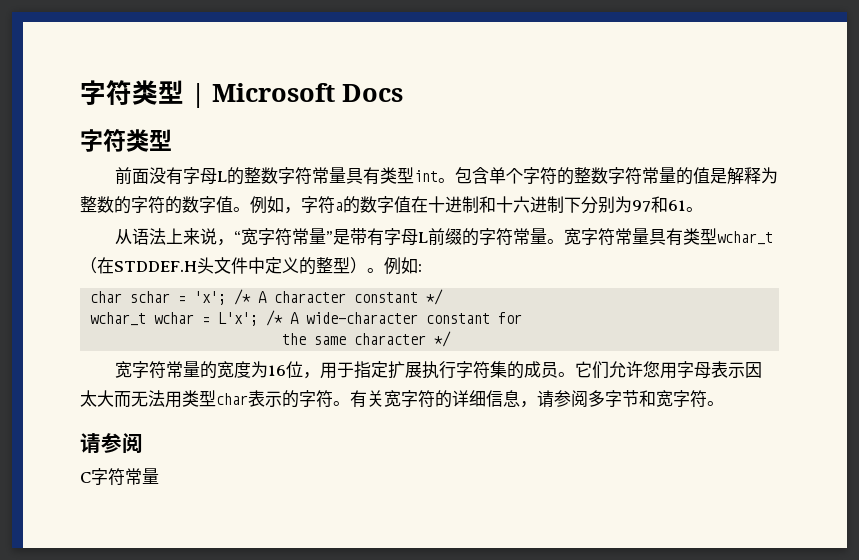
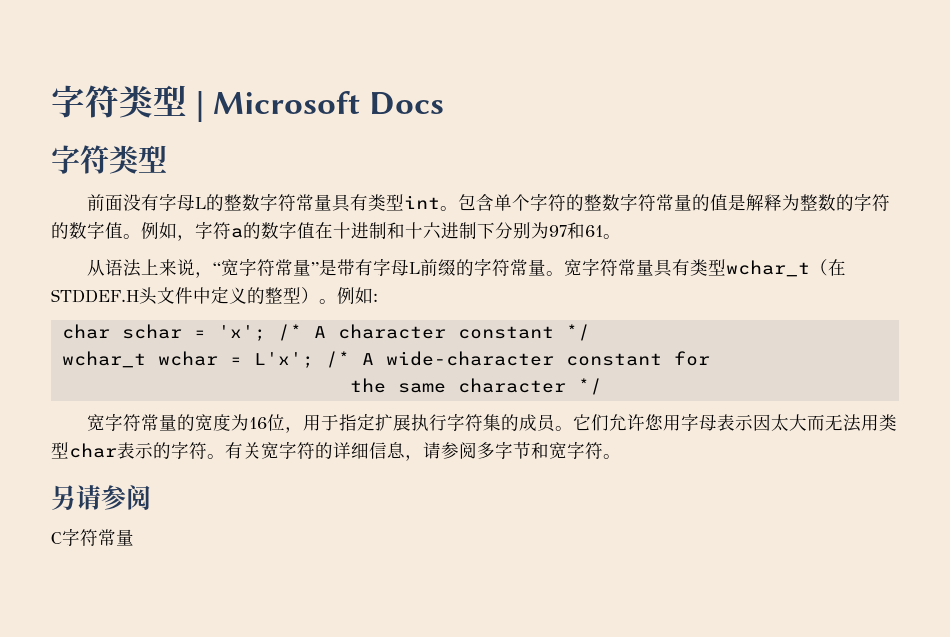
  有关宽字符的详细信息，请参阅多字节和宽字符。
- 请参阅
+ 另请参阅

